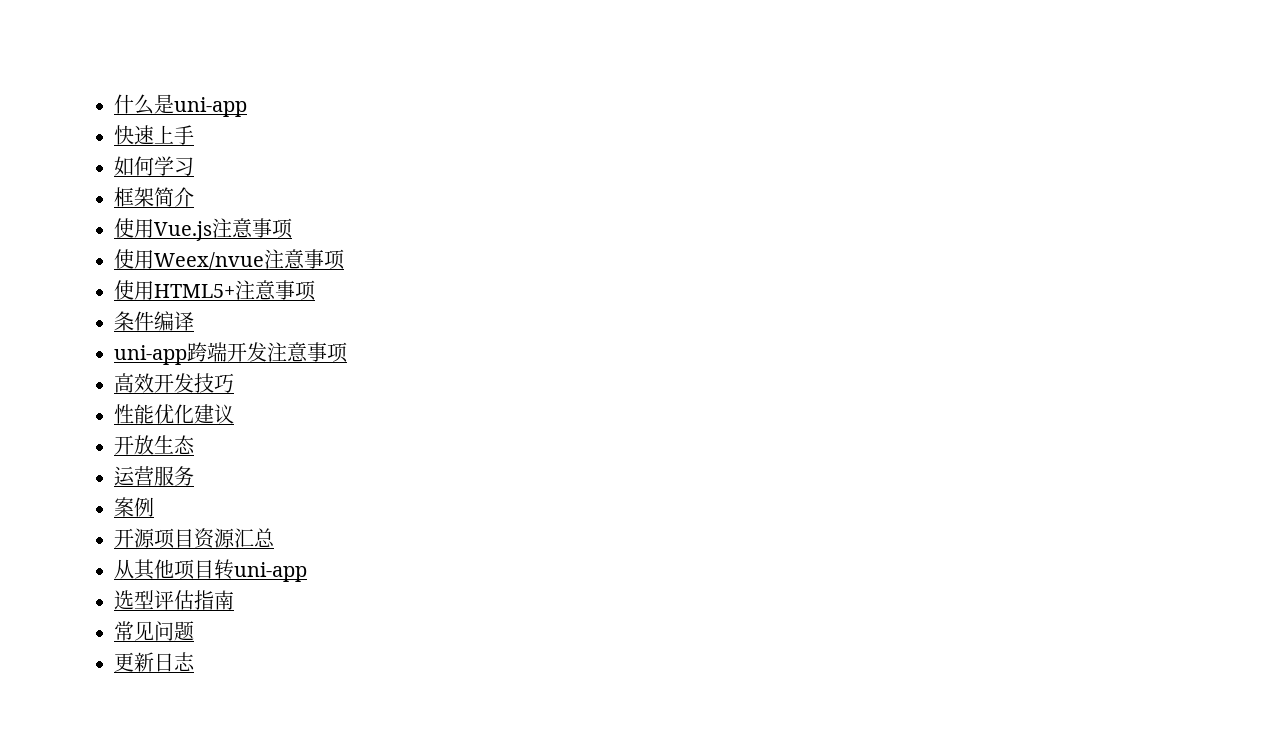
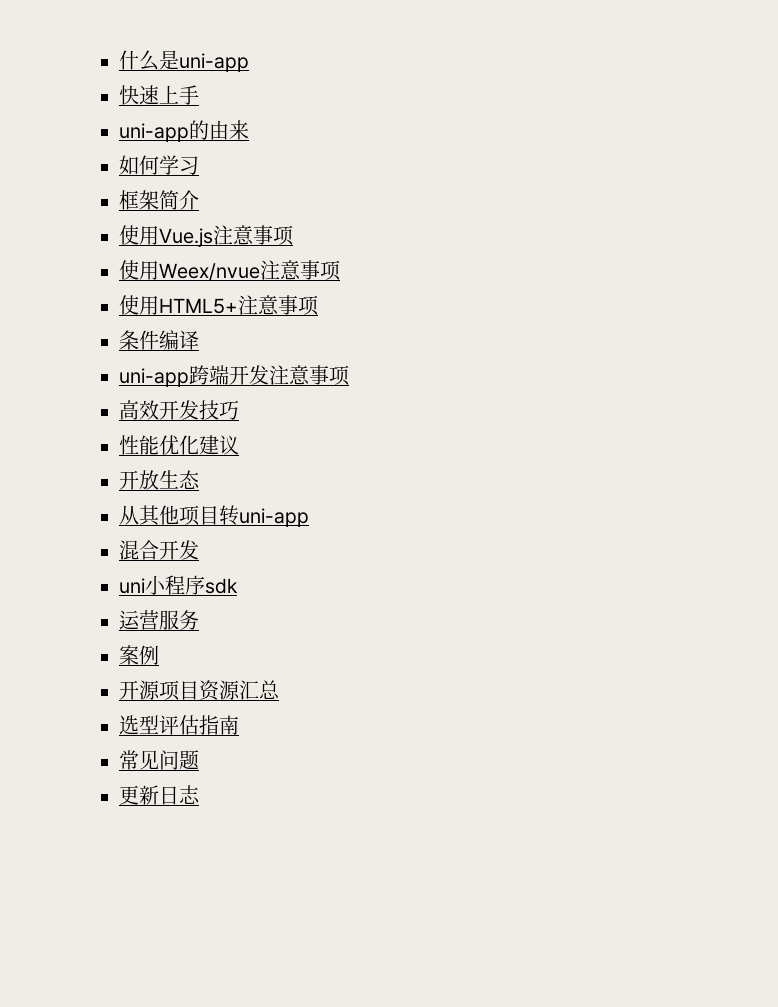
+ uni-app的由来
+ 从其他项目转uni-app
+ 混合开发
+ uni小程序sdk
- 从其他项目转uni-app

